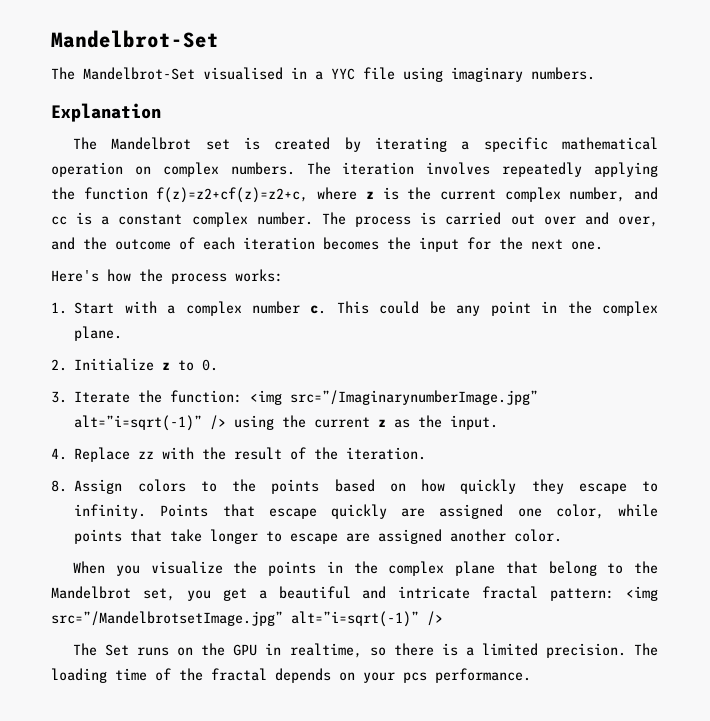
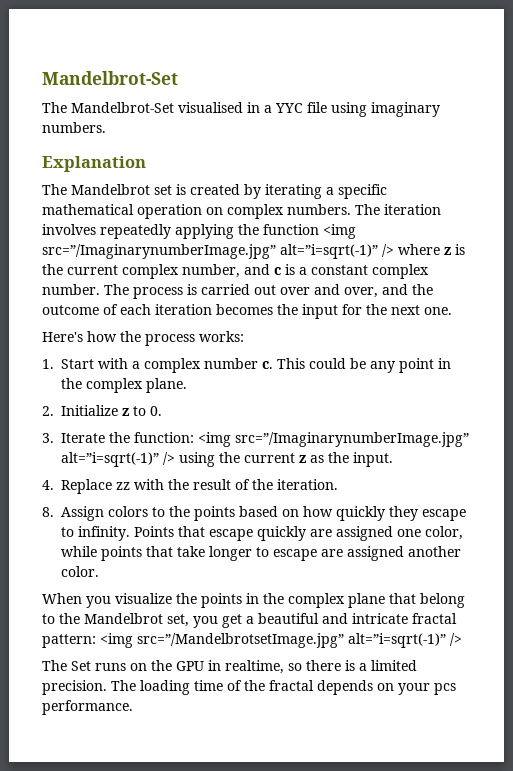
- The iteration involves repeatedly applying the function f(z)=z2+cf(z)=z2+c, where z is the current complex number, and cc is a constant complex number.
+ The iteration involves repeatedly applying the function <img src=”/ImaginarynumberImage.jpg” alt=”i=sqrt(-1)” /> where z is the current complex number, and c is a constant complex number.

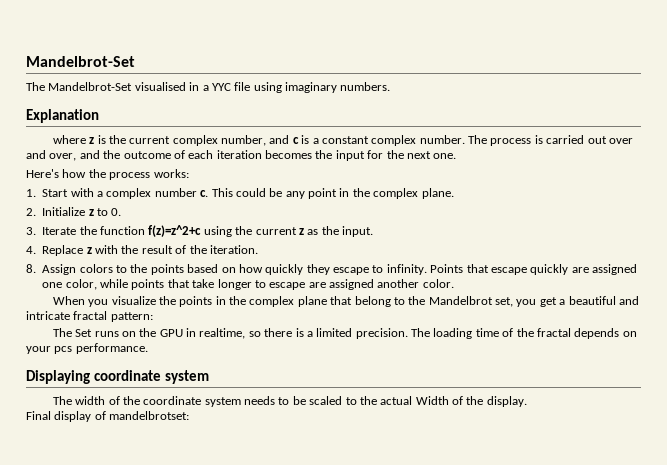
- The Mandelbrot set is created by iterating a specific mathematical operation on complex numbers. The iteration involves repeatedly applying the function <img src=”/ImaginarynumberImage.jpg” alt=”i=sqrt(-1)” /> where z is the current complex number, and c is a constant complex number.
+ where z is the current complex number, and c is a constant complex number.
- 3. Iterate the function: <img src=”/ImaginarynumberImage.jpg” alt=”i=sqrt(-1)” /> using the current z as the input.
+ 3. Iterate the function f(z)=z^2+c using the current z as the input.
- 4. Replace zz with the result of the iteration.
+ 4. Replace z with the result of the iteration.
- When you visualize the points in the complex plane that belong to the Mandelbrot set, you get a beautiful and intricate fractal pattern: <img src=”/MandelbrotsetImage.jpg” alt=”i=sqrt(-1)” />
+ When you visualize the points in the complex plane that belong to the Mandelbrot set, you get a beautiful and intricate fractal pattern:
+ Displaying coordinate system
+ The width of the coordinate system needs to be scaled to the actual Width of the display.
+ Final display of mandelbrotset:

